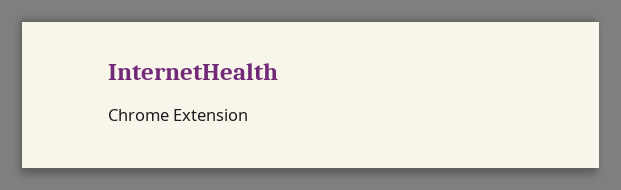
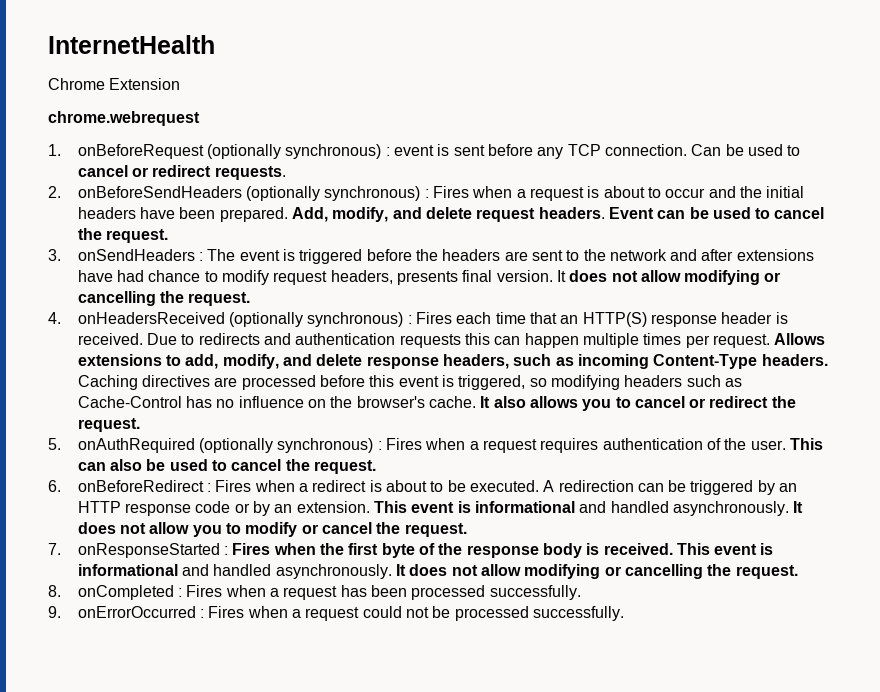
+ chrome.webrequest
+ 1. onBeforeRequest (optionally synchronous) : event is sent before any TCP connection. Can be used to cancel or redirect requests.
+ 2. onBeforeSendHeaders (optionally synchronous) : Fires when a request is about to occur and the initial headers have been prepared. Add, modify, and delete request headers. Event can be used to cancel the request.
+ 3. onSendHeaders : The event is triggered before the headers are sent to the network and after extensions have had chance to modify request headers, presents final version. It does not allow modifying or cancelling the request.
+ 4. onHeadersReceived (optionally synchronous) : Fires each time that an HTTP(S) response header is received. Due to redirects and authentication requests this can happen multiple times per request. Allows extensions to add, modify, and delete response headers, such as incoming Content-Type headers. Caching directives are processed before this event is triggered, so modifying headers such as Cache-Control has no influence on the browser's cache. It also allows you to cancel or redirect the request.
+ 5. onAuthRequired (optionally synchronous) : Fires when a request requires authentication of the user. This can also be used to cancel the request.
+ 6. onBeforeRedirect : Fires when a redirect is about to be executed. A redirection can be triggered by an HTTP response code or by an extension. This event is informational and handled asynchronously. It does not allow you to modify or cancel the request.
+ 7. onResponseStarted : Fires when the first byte of the response body is received. This event is informational and handled asynchronously. It does not allow modifying or cancelling the request.
+ 8. onCompleted : Fires when a request has been processed successfully.
+ 9. onErrorOccurred : Fires when a request could not be processed successfully.

